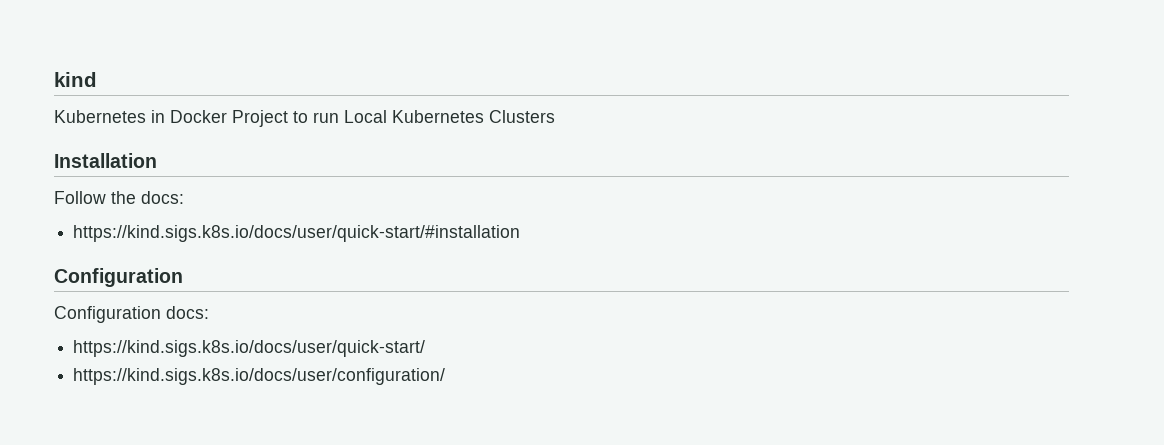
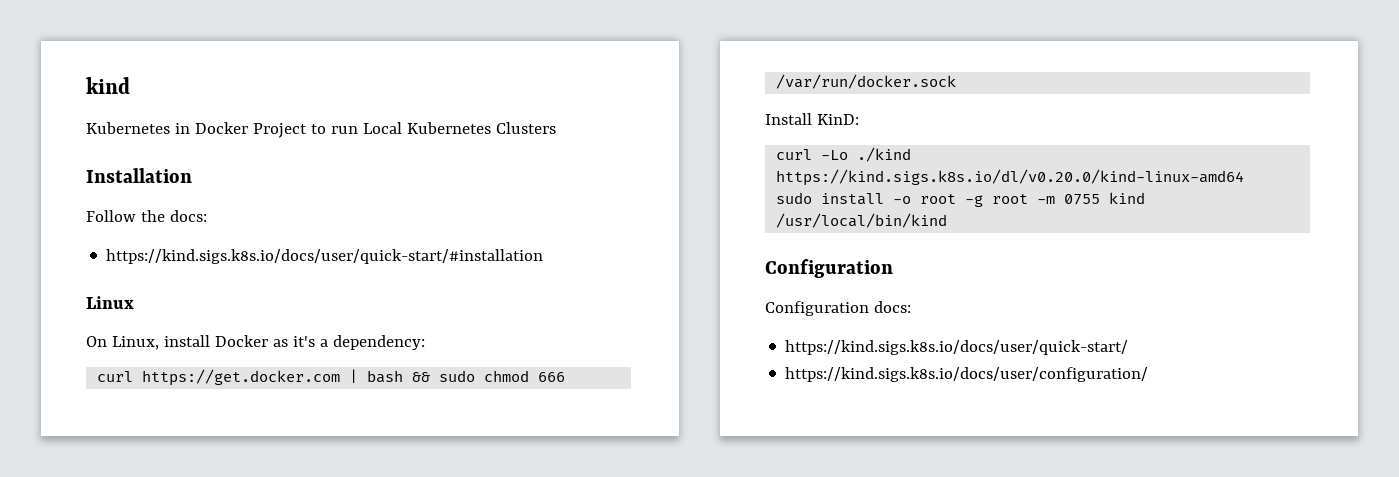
+ Linux
+ On Linux, install Docker as it's a dependency:
+ curl https://get.docker.com | bash && sudo chmod 666 /var/run/docker.sock
+ Install KinD:
+ curl -Lo ./kind https://kind.sigs.k8s.io/dl/v0.20.0/kind-linux-amd64
+ sudo install -o root -g root -m 0755 kind /usr/local/bin/kind

